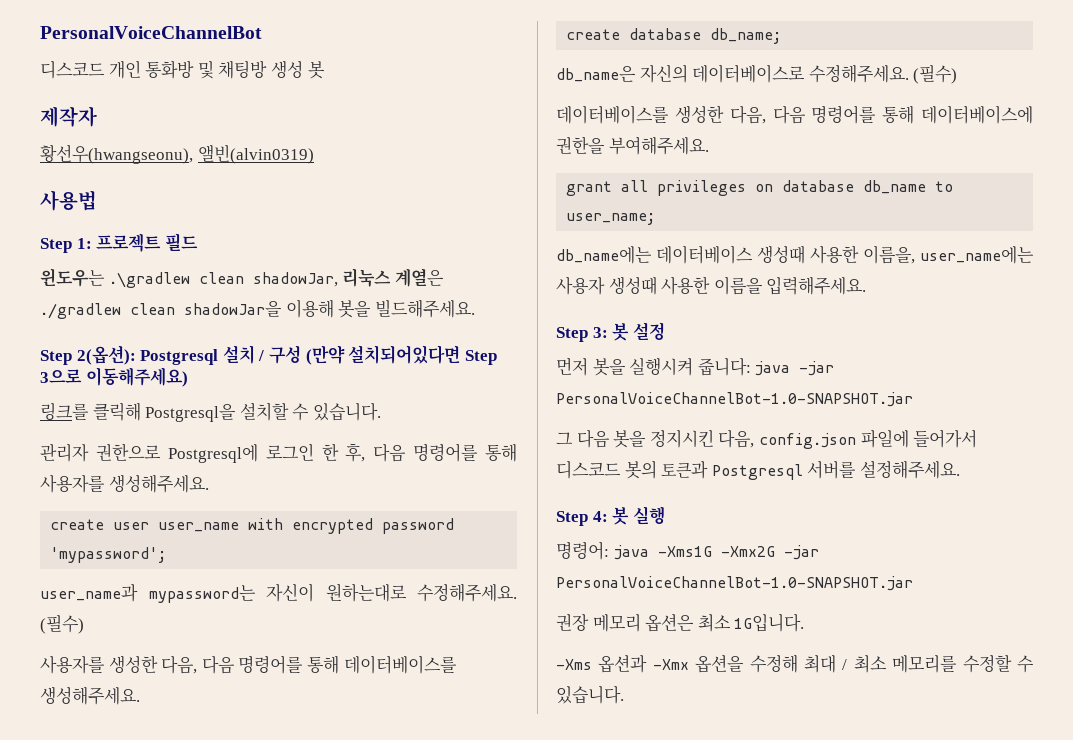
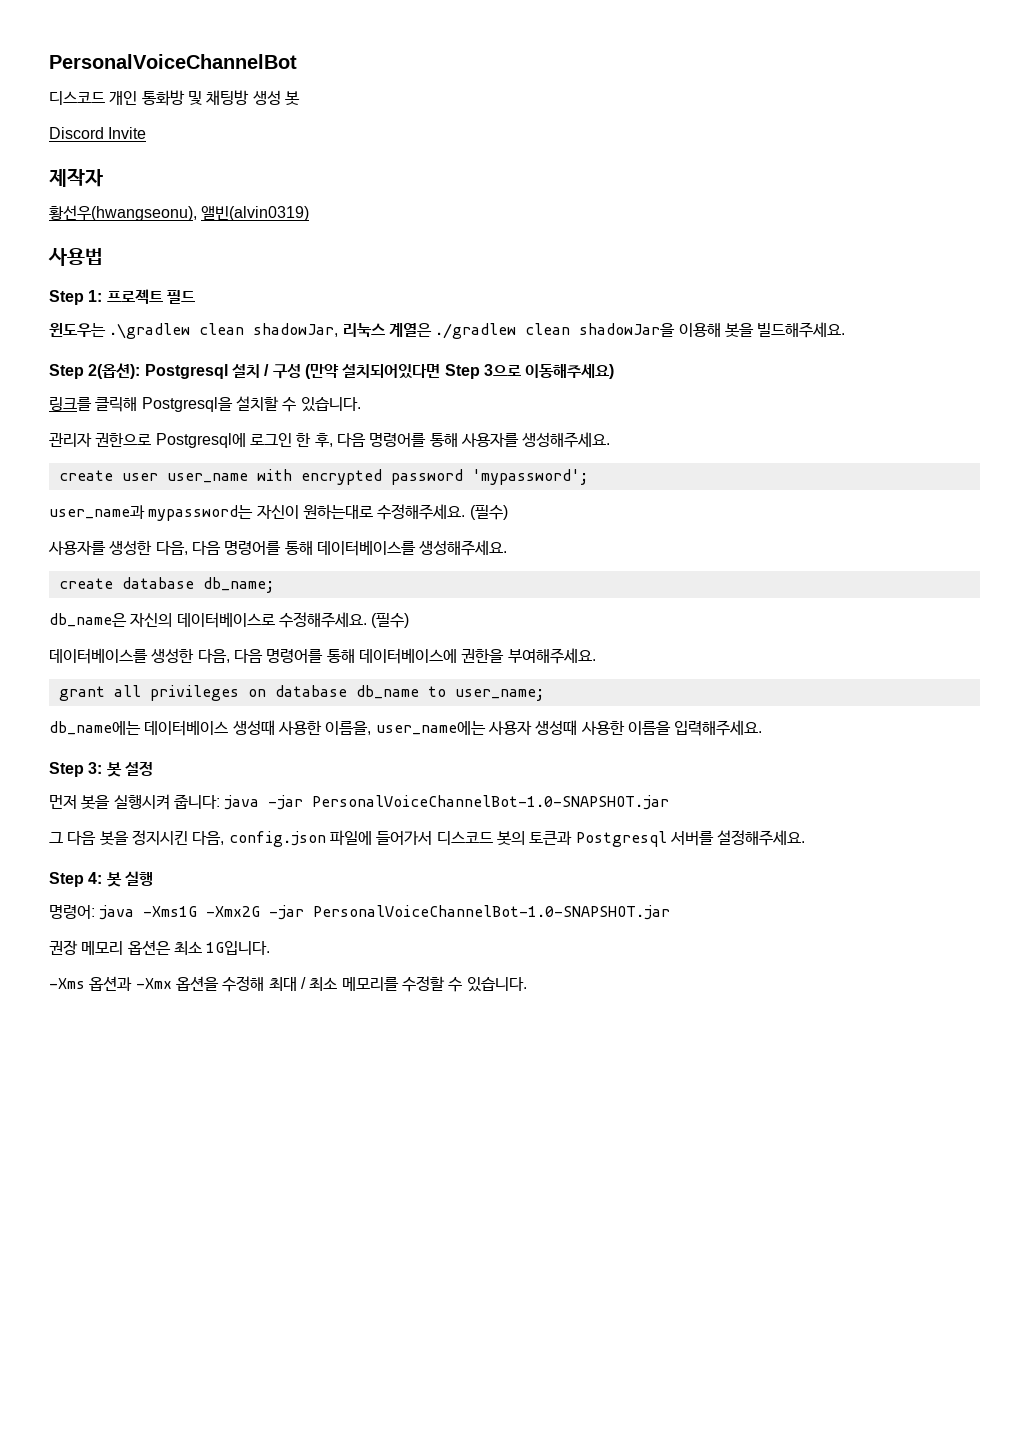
+ Discord Invite

